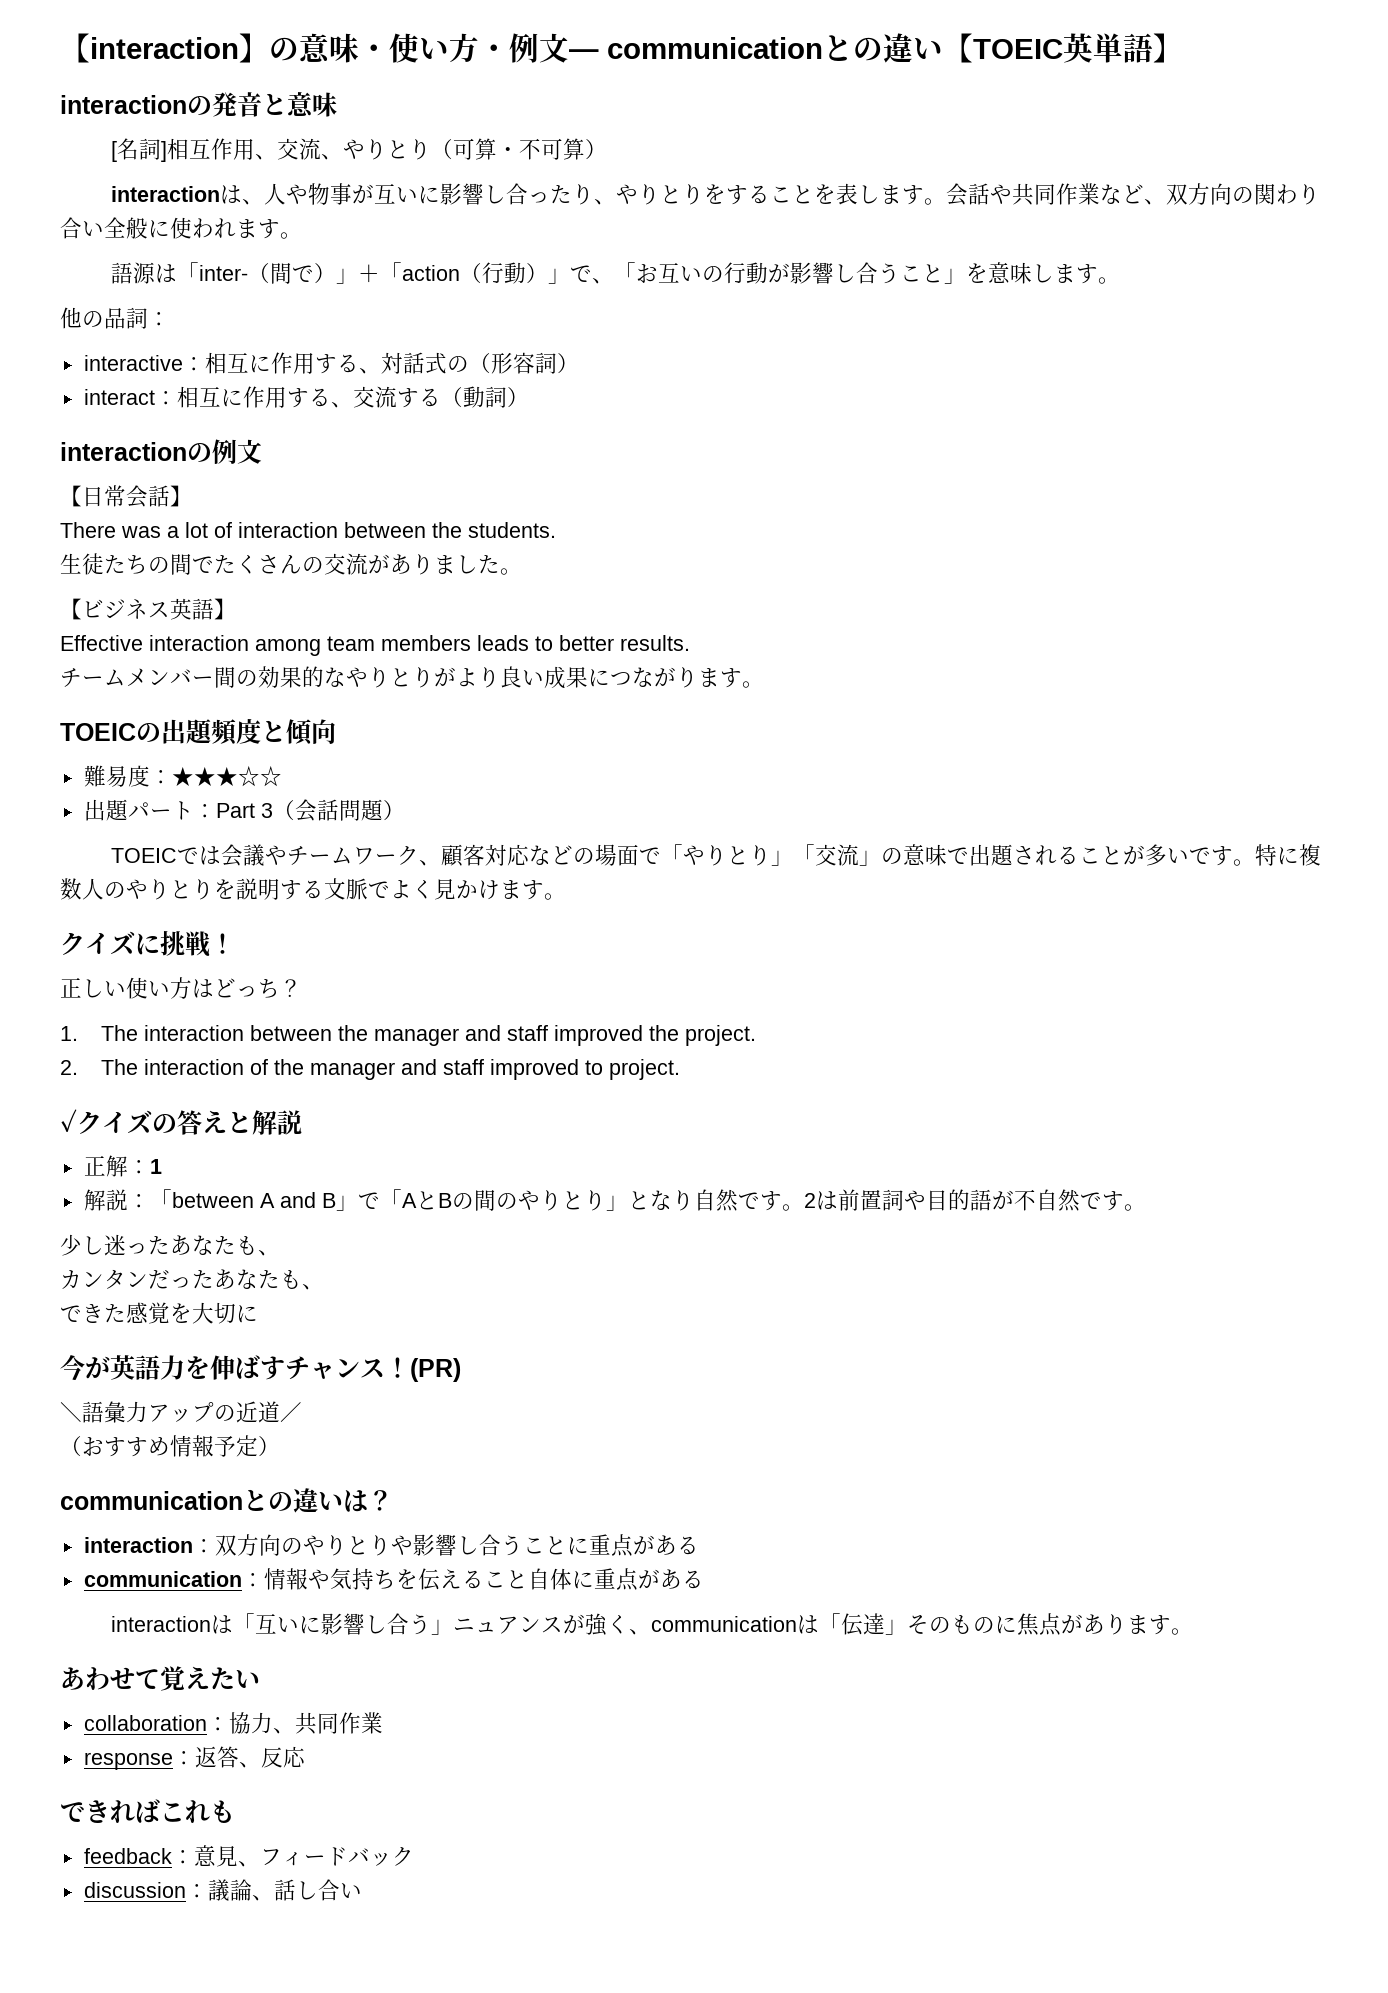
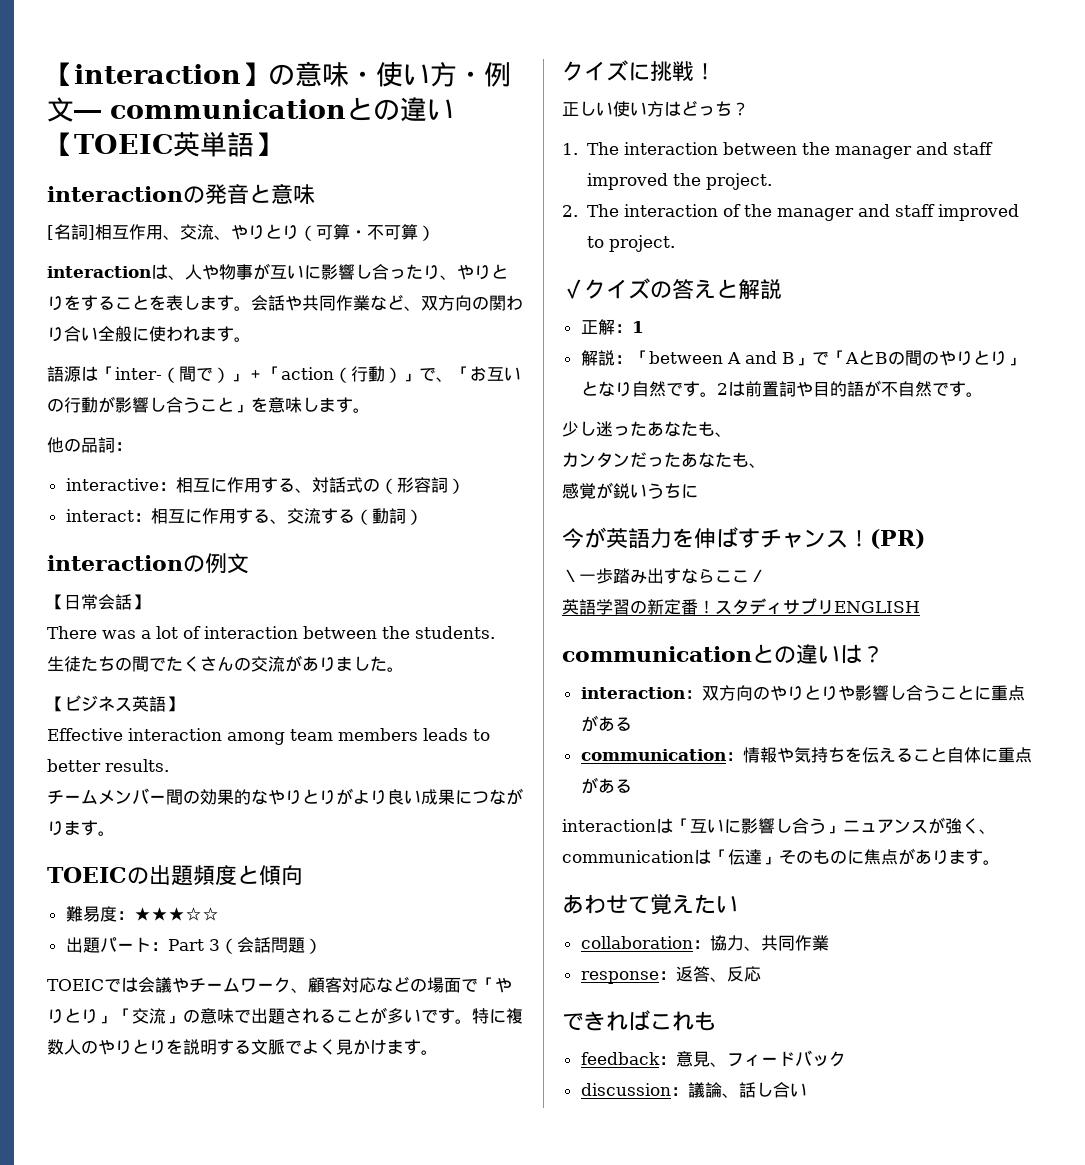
- できた感覚を大切に
+ 感覚が鋭いうちに
- ＼語彙力アップの近道／
- （おすすめ情報予定）
+ ＼一歩踏み出すならここ／
+ 英語学習の新定番！スタディサプリENGLISH

